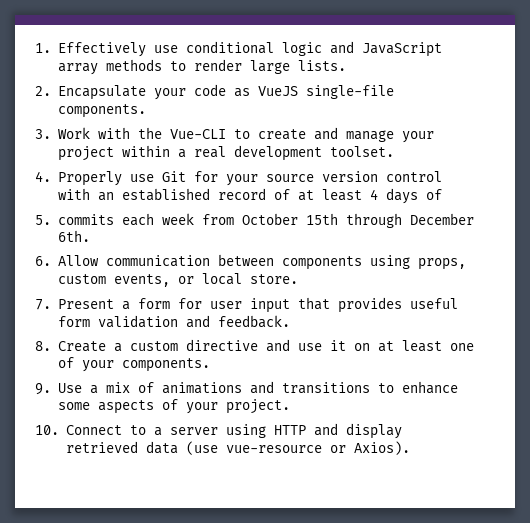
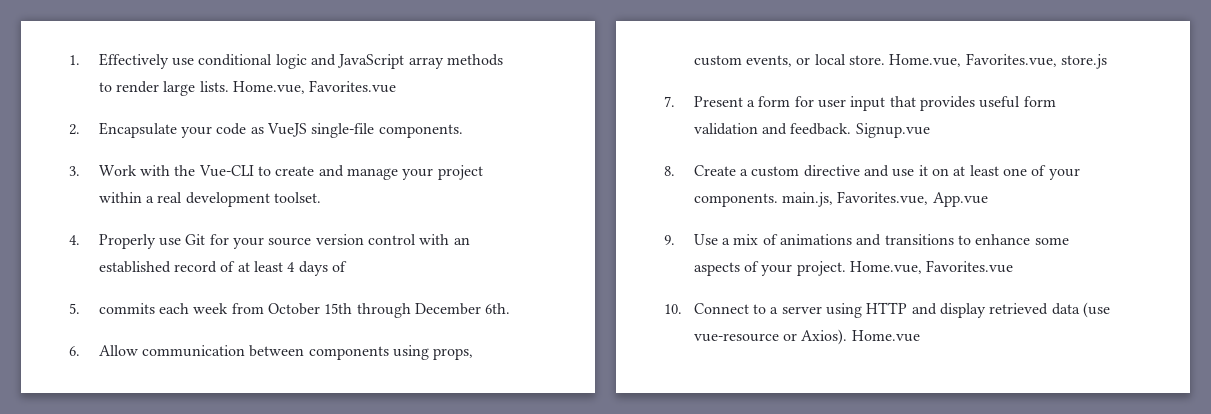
- 1. Effectively use conditional logic and JavaScript array methods to render large lists.
+ 1. Effectively use conditional logic and JavaScript array methods to render large lists. Home.vue, Favorites.vue
+ Home.vue, Favorites.vue, store.js
+ Signup.vue
- 8. Create a custom directive and use it on at least one of your components.
+ 8. Create a custom directive and use it on at least one of your components. main.js, Favorites.vue, App.vue
- 9. Use a mix of animations and transitions to enhance some aspects of your project.
+ 9. Use a mix of animations and transitions to enhance some aspects of your project. Home.vue, Favorites.vue
+ Home.vue

